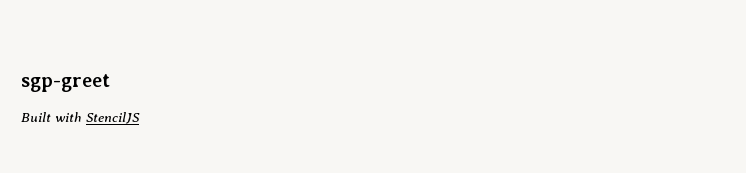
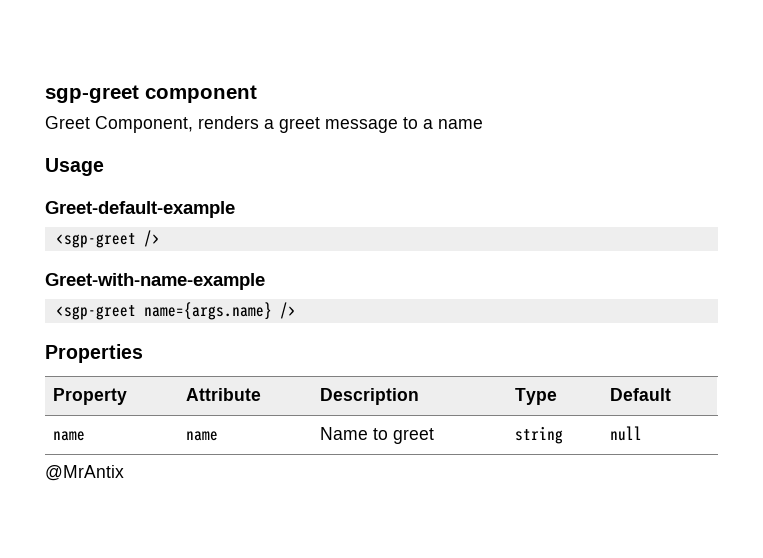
- sgp-greet
- Built with StencilJS
+ sgp-greet component
+ Greet Component, renders a greet message to a name
+ Usage
+ Greet-default-example
+ <sgp-greet />
+ Greet-with-name-example
+ <sgp-greet name={args.name} />
+ Properties
+ Property | Attribute | Description | Type | Default
+ name | name | Name to greet | string | null
+ @MrAntix

